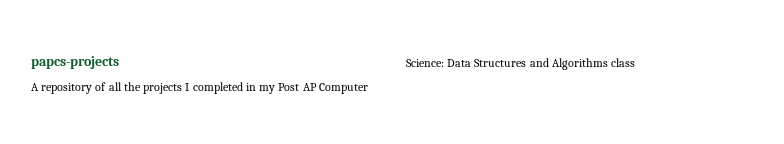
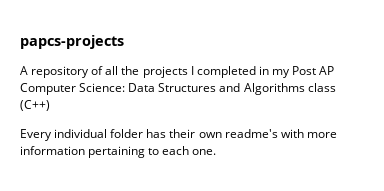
- A repository of all the projects I completed in my Post AP Computer Science: Data Structures and Algorithms class
+ A repository of all the projects I completed in my Post AP Computer Science: Data Structures and Algorithms class (C++)
+ Every individual folder has their own readme's with more information pertaining to each one.

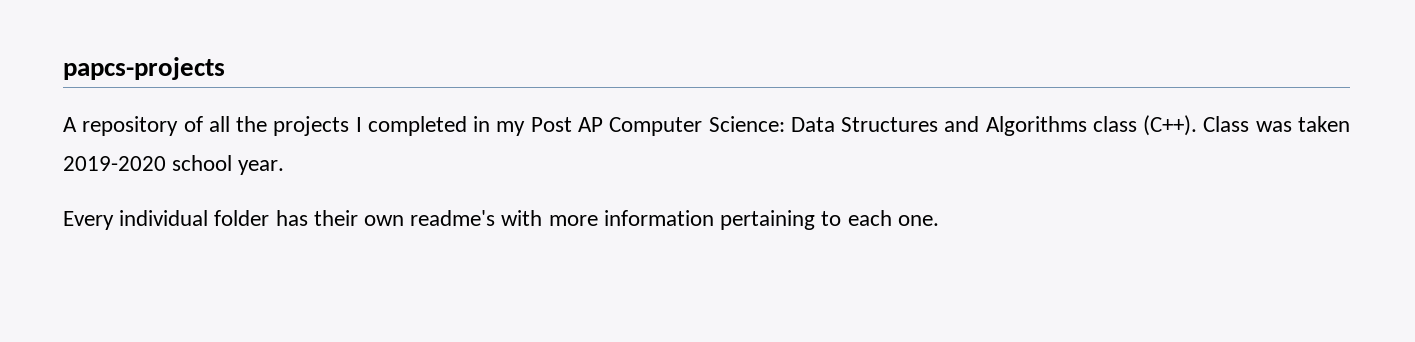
- A repository of all the projects I completed in my Post AP Computer Science: Data Structures and Algorithms class (C++)
+ A repository of all the projects I completed in my Post AP Computer Science: Data Structures and Algorithms class (C++). Class was taken 2019-2020 school year.

